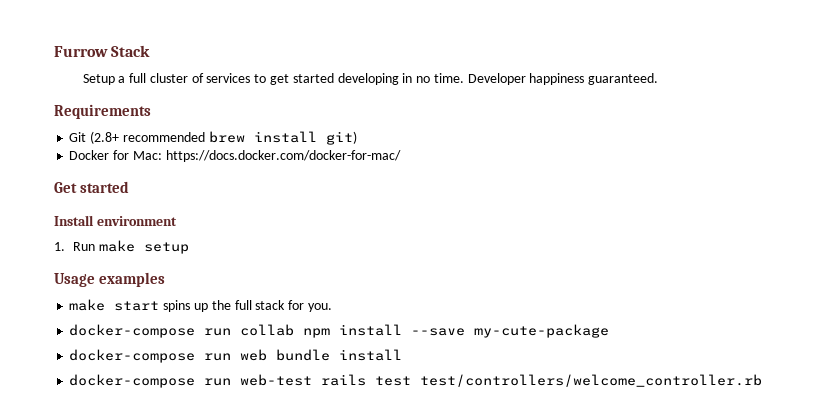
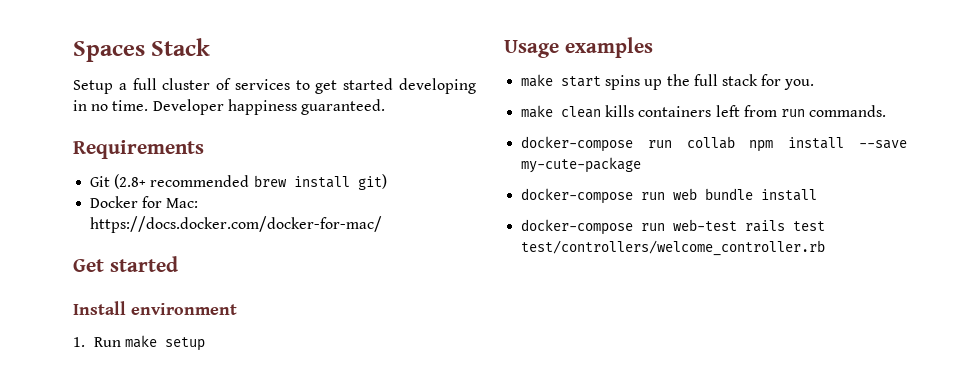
- Furrow Stack
+ Spaces Stack
+ make clean kills containers left from run commands.

